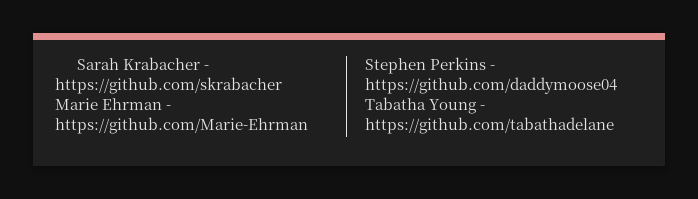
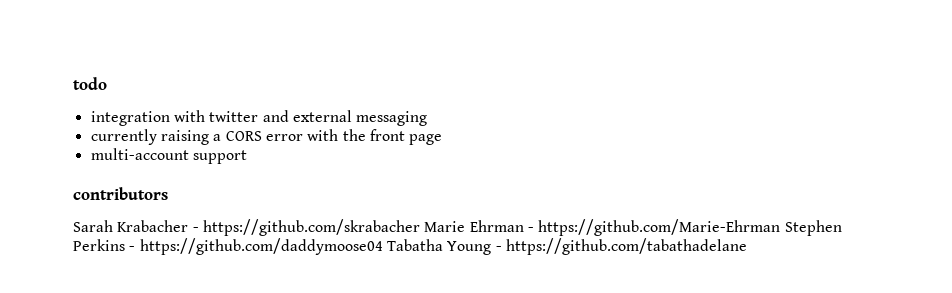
+ todo
+ integration with twitter and external messaging
+ currently raising a CORS error with the front page
+ multi-account support
+ contributors

